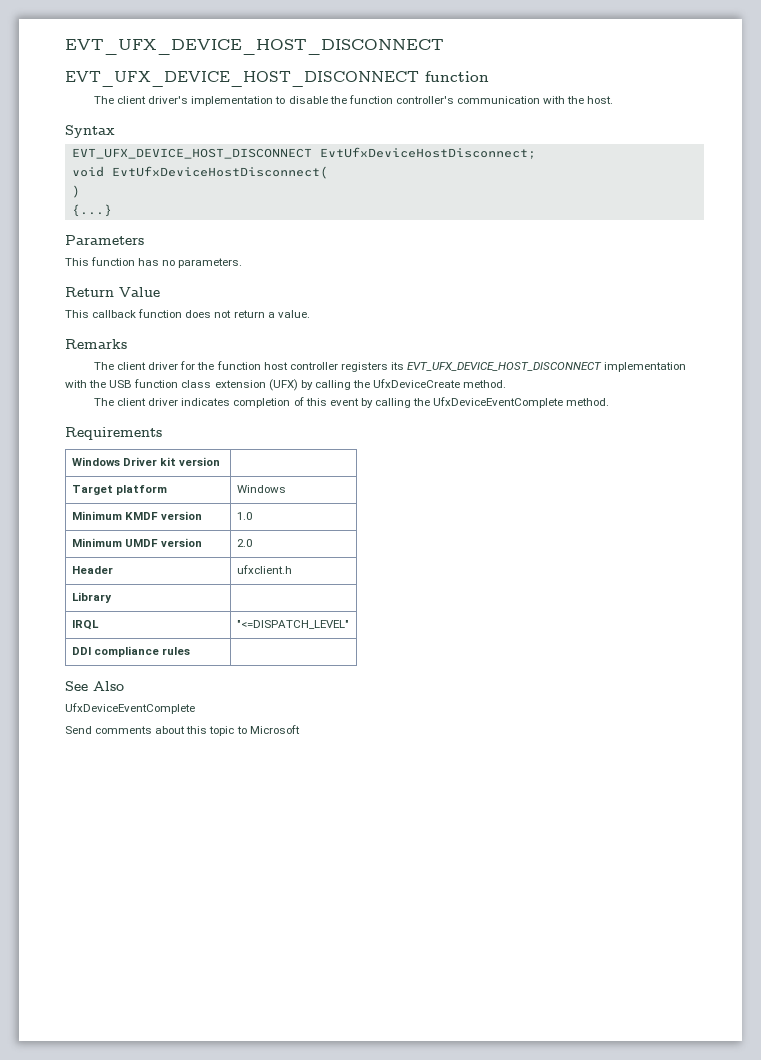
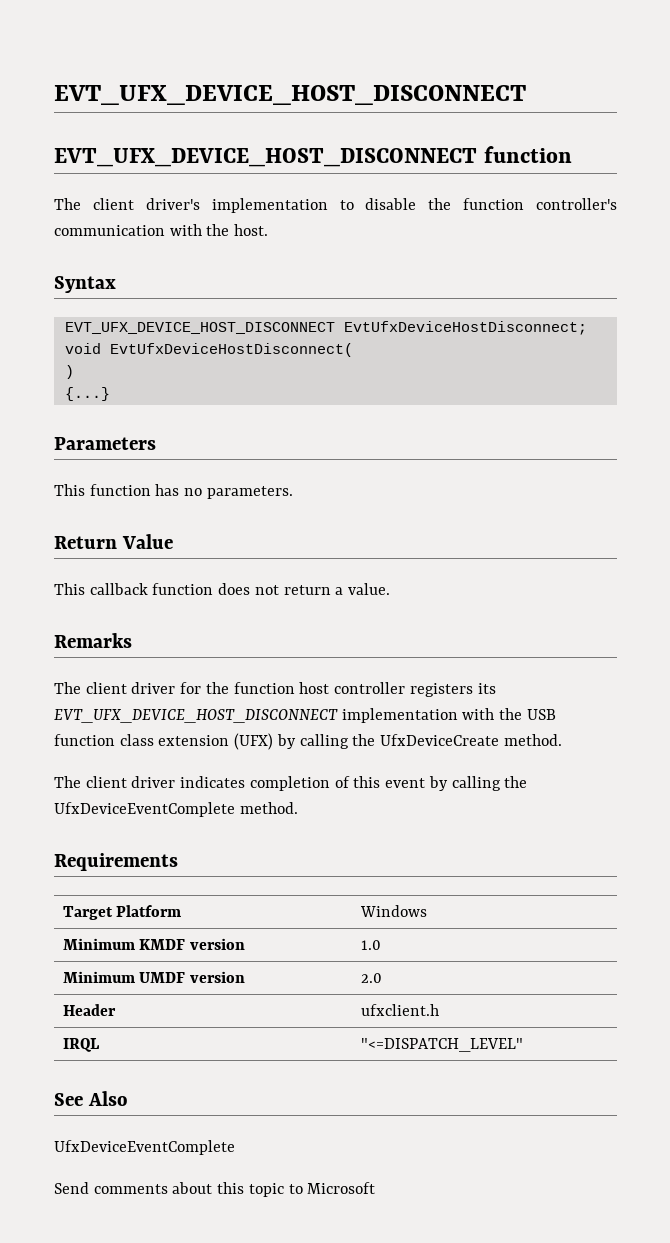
- Windows Driver kit version |
- Target platform | Windows
+ Target Platform | Windows
- Library |
- DDI compliance rules |

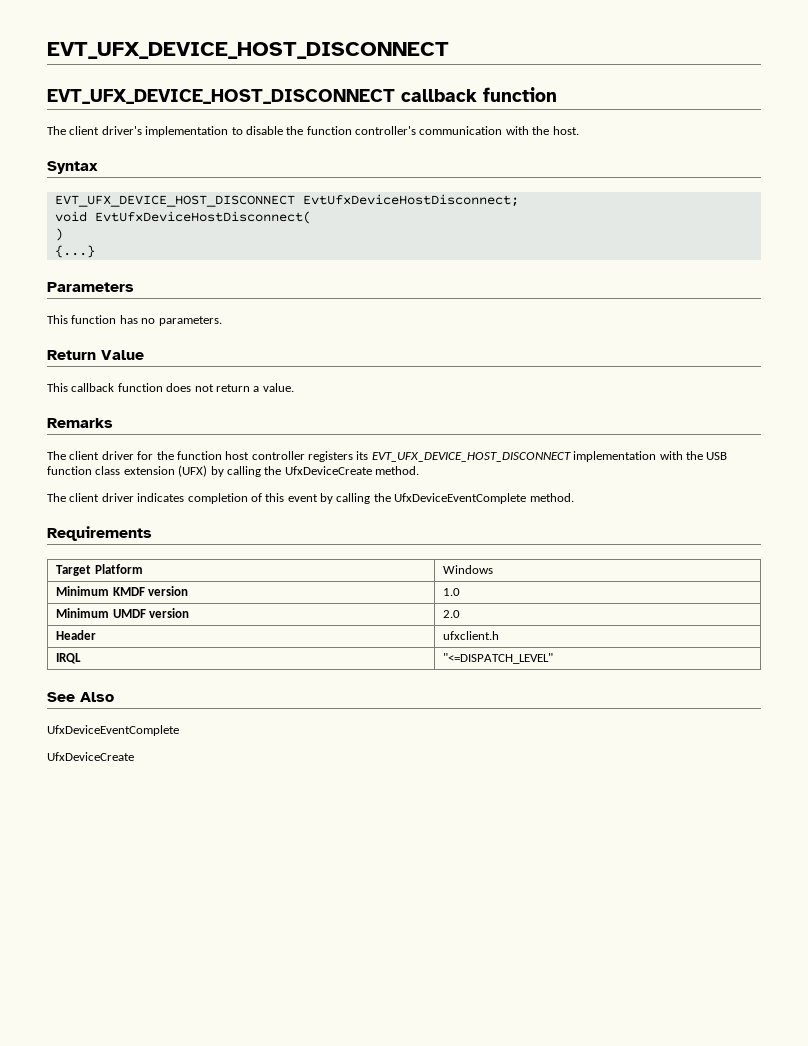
- EVT_UFX_DEVICE_HOST_DISCONNECT function
+ EVT_UFX_DEVICE_HOST_DISCONNECT callback function
  See Also
  UfxDeviceEventComplete
- Send comments about this topic to Microsoft
+ UfxDeviceCreate

